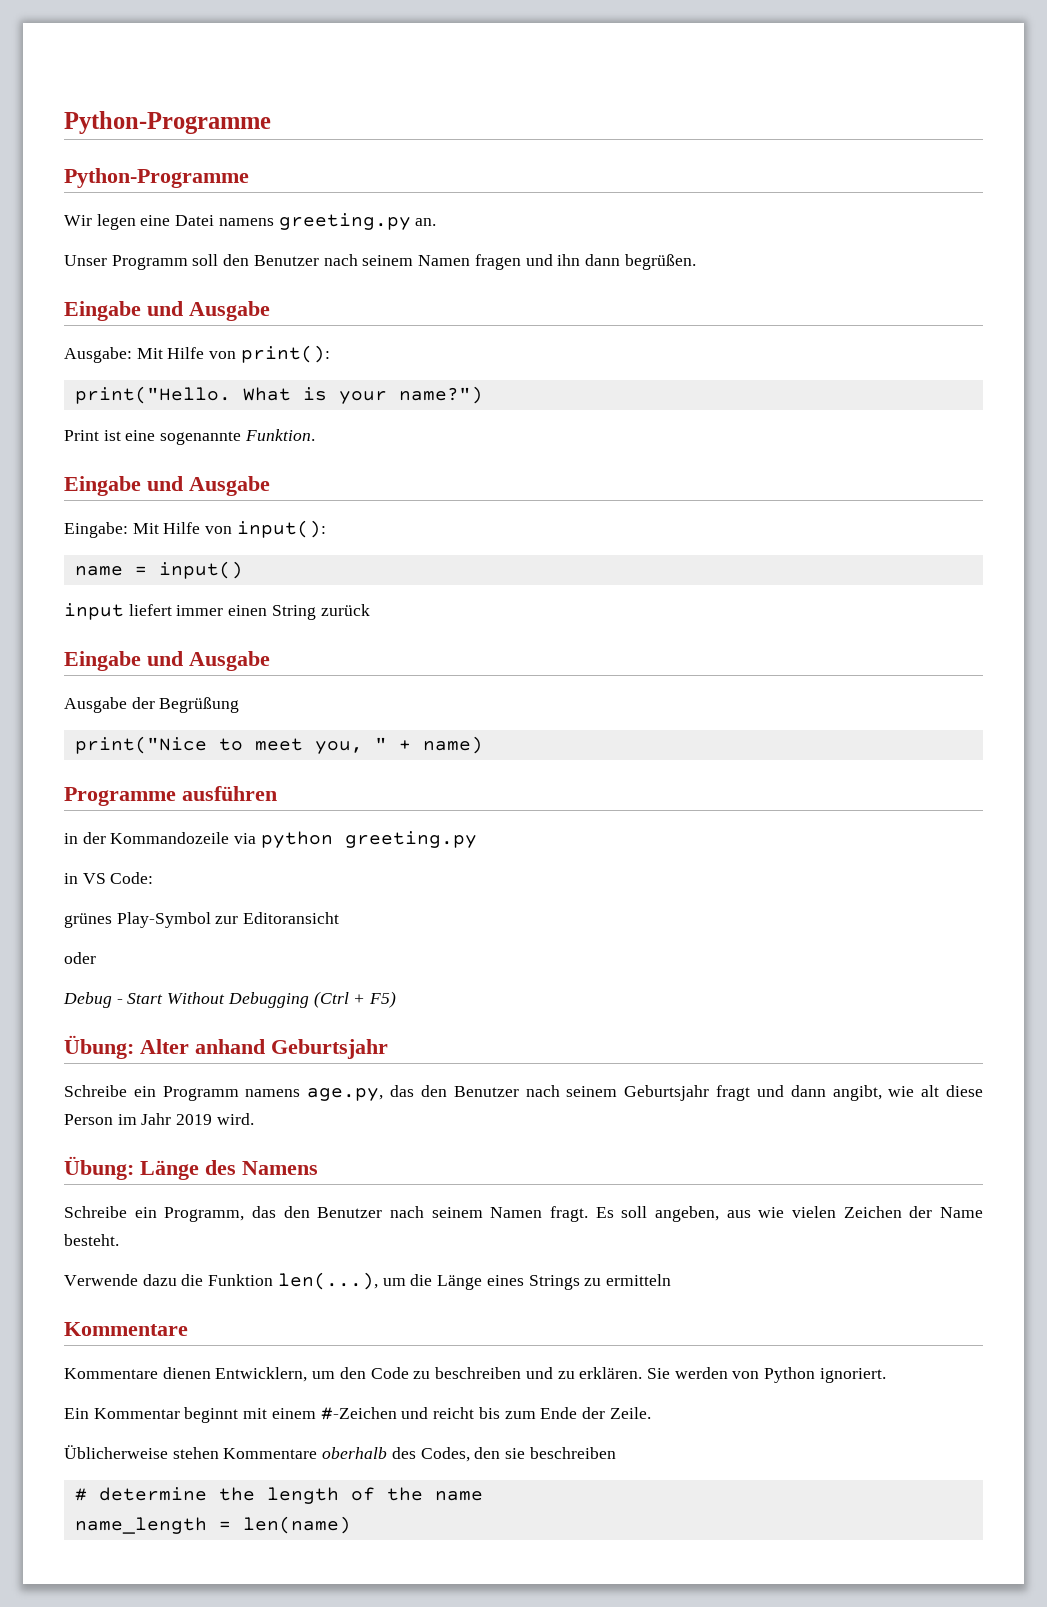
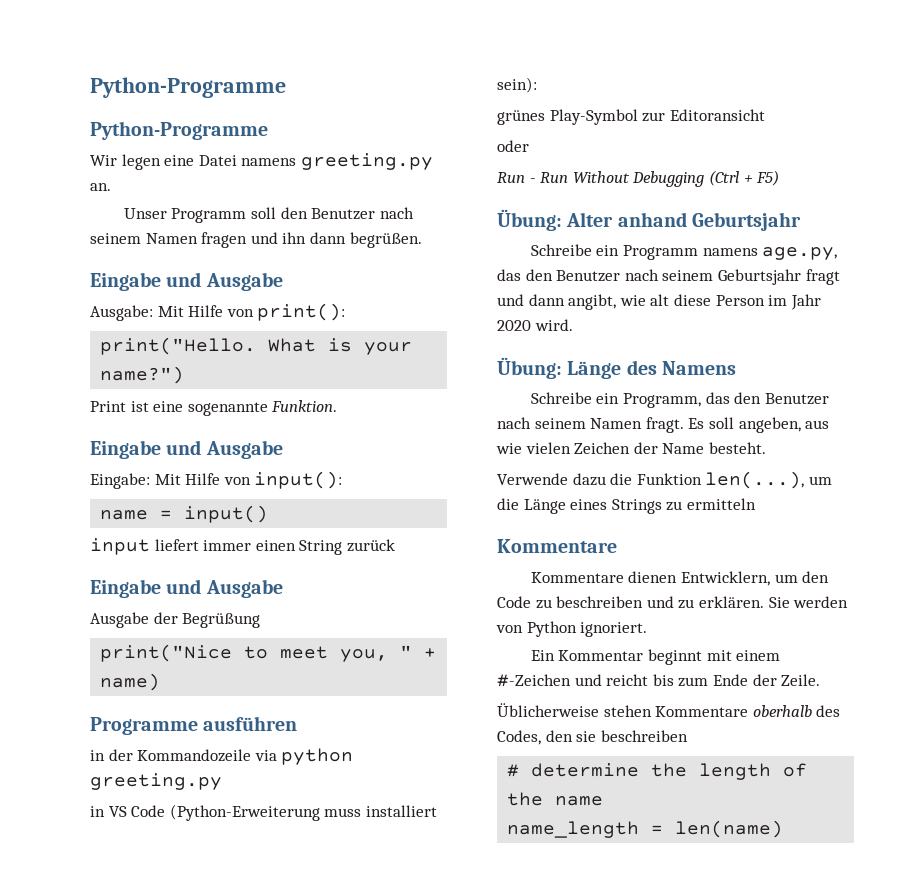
- in VS Code:
+ in VS Code (Python-Erweiterung muss installiert sein):
- Debug - Start Without Debugging (Ctrl + F5)
+ Run - Run Without Debugging (Ctrl + F5)
- Schreibe ein Programm namens age.py, das den Benutzer nach seinem Geburtsjahr fragt und dann angibt, wie alt diese Person im Jahr 2019 wird.
+ Schreibe ein Programm namens age.py, das den Benutzer nach seinem Geburtsjahr fragt und dann angibt, wie alt diese Person im Jahr 2020 wird.

